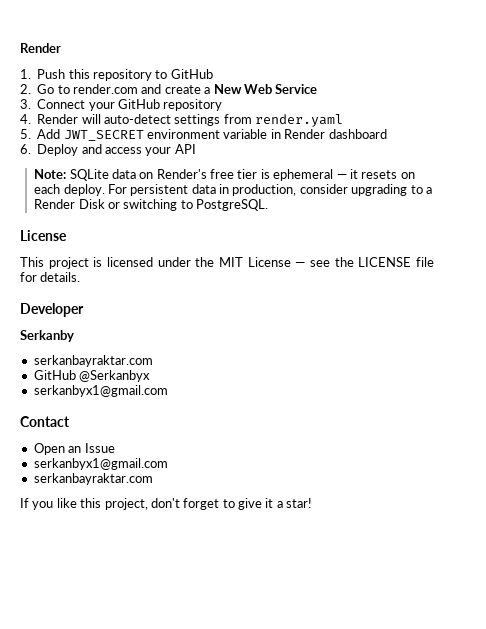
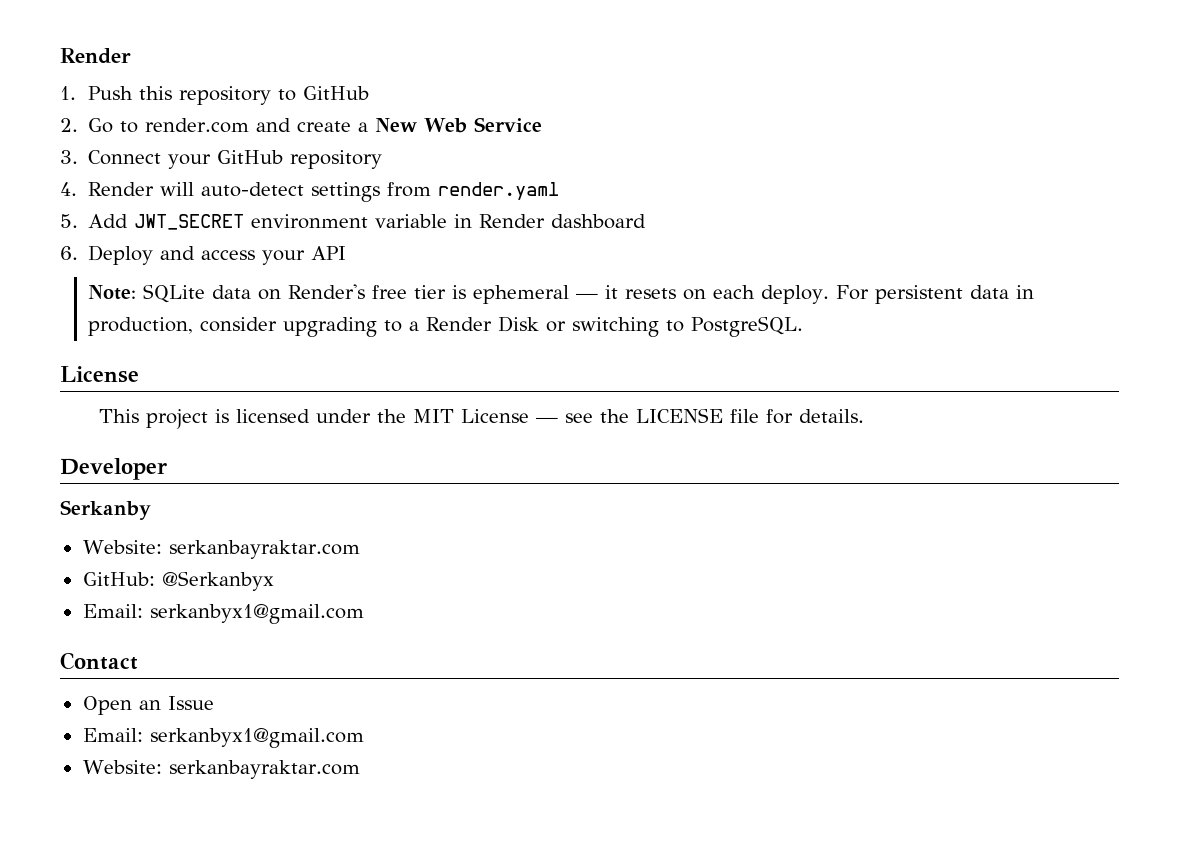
  Serkanby
- serkanbayraktar.com
- GitHub @Serkanbyx
- serkanbyx1@gmail.com
+ Website: serkanbayraktar.com
+ GitHub: @Serkanbyx
+ Email: serkanbyx1@gmail.com
  Open an Issue
- serkanbyx1@gmail.com
- serkanbayraktar.com
- If you like this project, don't forget to give it a star!
+ Email: serkanbyx1@gmail.com
+ Website: serkanbayraktar.com

